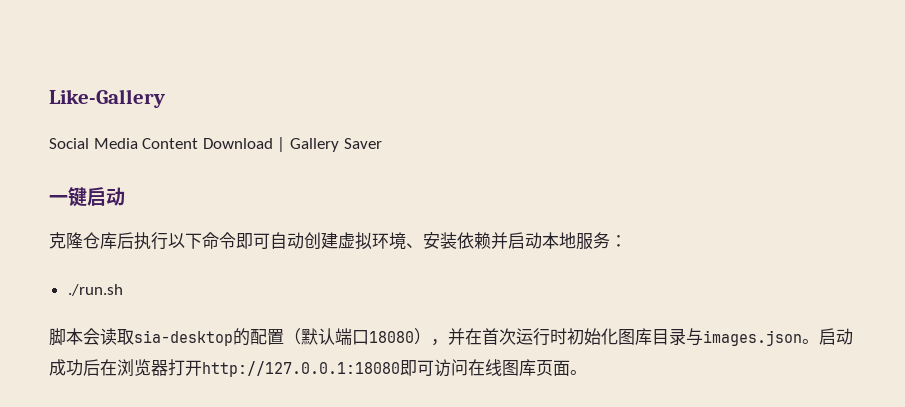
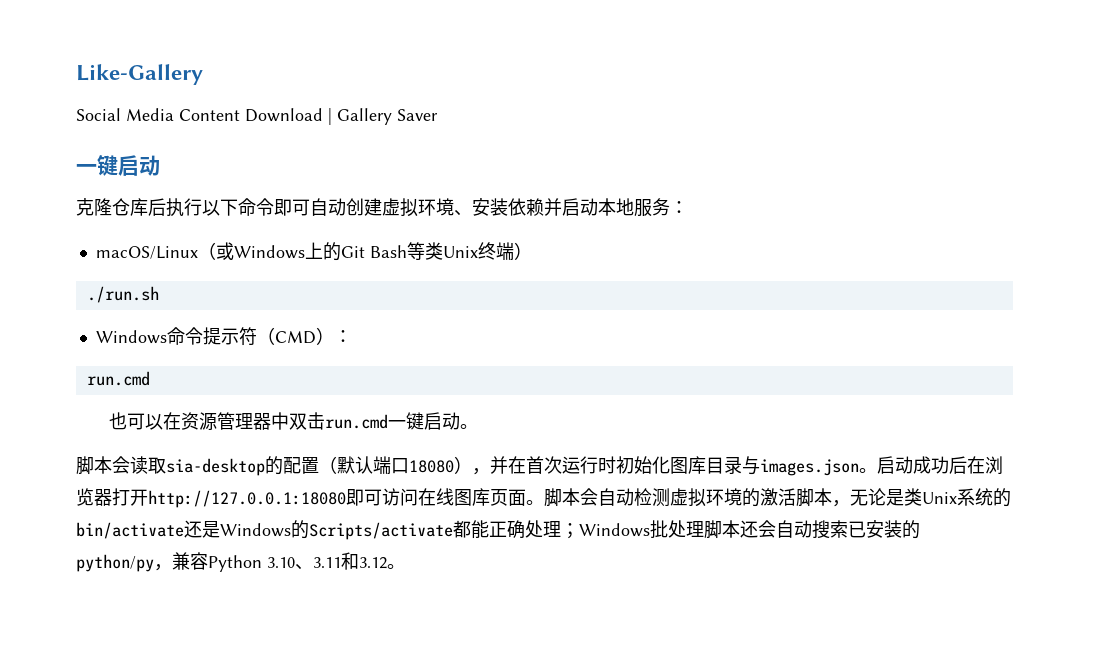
+ macOS/Linux（或Windows上的Git Bash等类Unix终端）
  ./run.sh
+ Windows命令提示符（CMD）：
+ run.cmd
+ 也可以在资源管理器中双击run.cmd一键启动。
+ 脚本会自动检测虚拟环境的激活脚本，无论是类Unix系统的bin/activate还是Windows的Scripts/activate都能正确处理；Windows批处理脚本还会自动搜索已安装的python/py，兼容Python 3.10、3.11和3.12。

